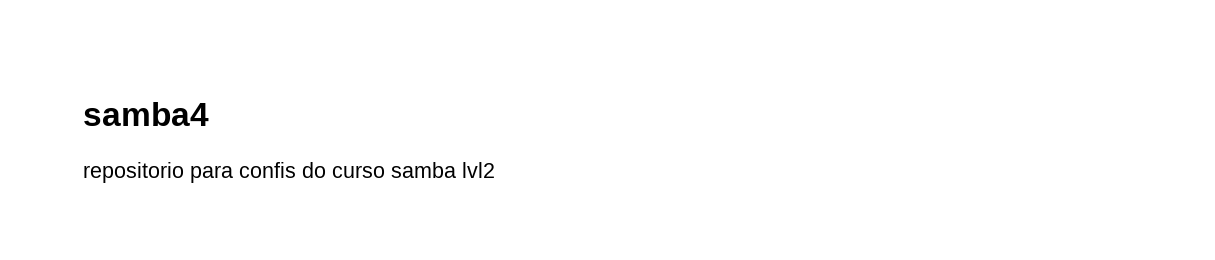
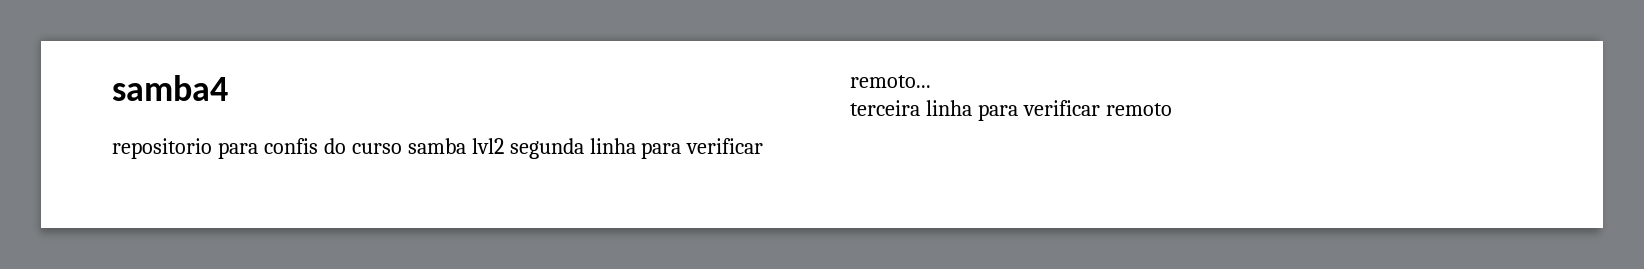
- repositorio para confis do curso samba lvl2
+ repositorio para confis do curso samba lvl2 segunda linha para verificar remoto...
+ terceira linha para verificar remoto

